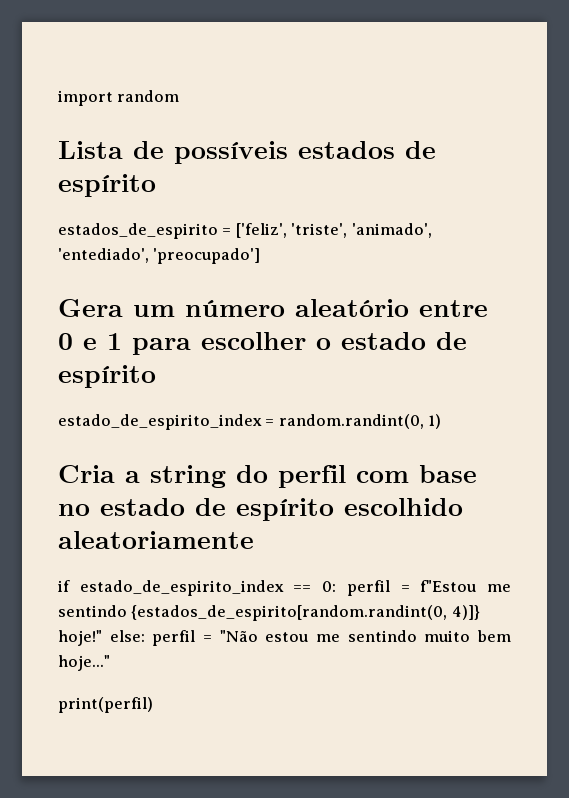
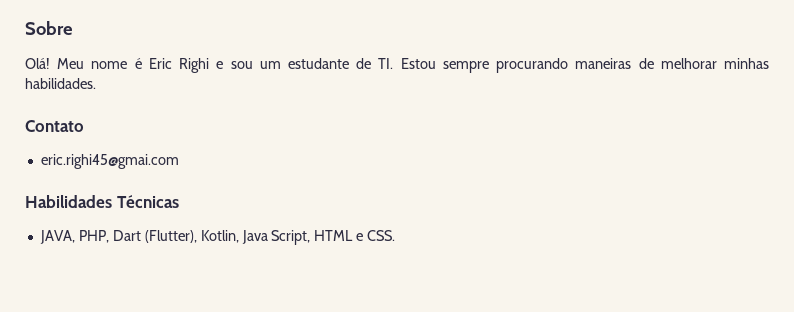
- import random
- Lista de possíveis estados de espírito
- estados_de_espirito = ['feliz', 'triste', 'animado', 'entediado', 'preocupado']
- Gera um número aleatório entre 0 e 1 para escolher o estado de espírito
- estado_de_espirito_index = random.randint(0, 1)
- Cria a string do perfil com base no estado de espírito escolhido aleatoriamente
- if estado_de_espirito_index == 0: perfil = f"Estou me sentindo {estados_de_espirito[random.randint(0, 4)]} hoje!" else: perfil = "Não estou me sentindo muito bem hoje..."
- print(perfil)
+ Sobre
+ Olá! Meu nome é Eric Righi e sou um estudante de TI. Estou sempre procurando maneiras de melhorar minhas habilidades.
+ Contato
+ eric.righi45@gmai.com
+ Habilidades Técnicas
+ JAVA, PHP, Dart (Flutter), Kotlin, Java Script, HTML e CSS.

